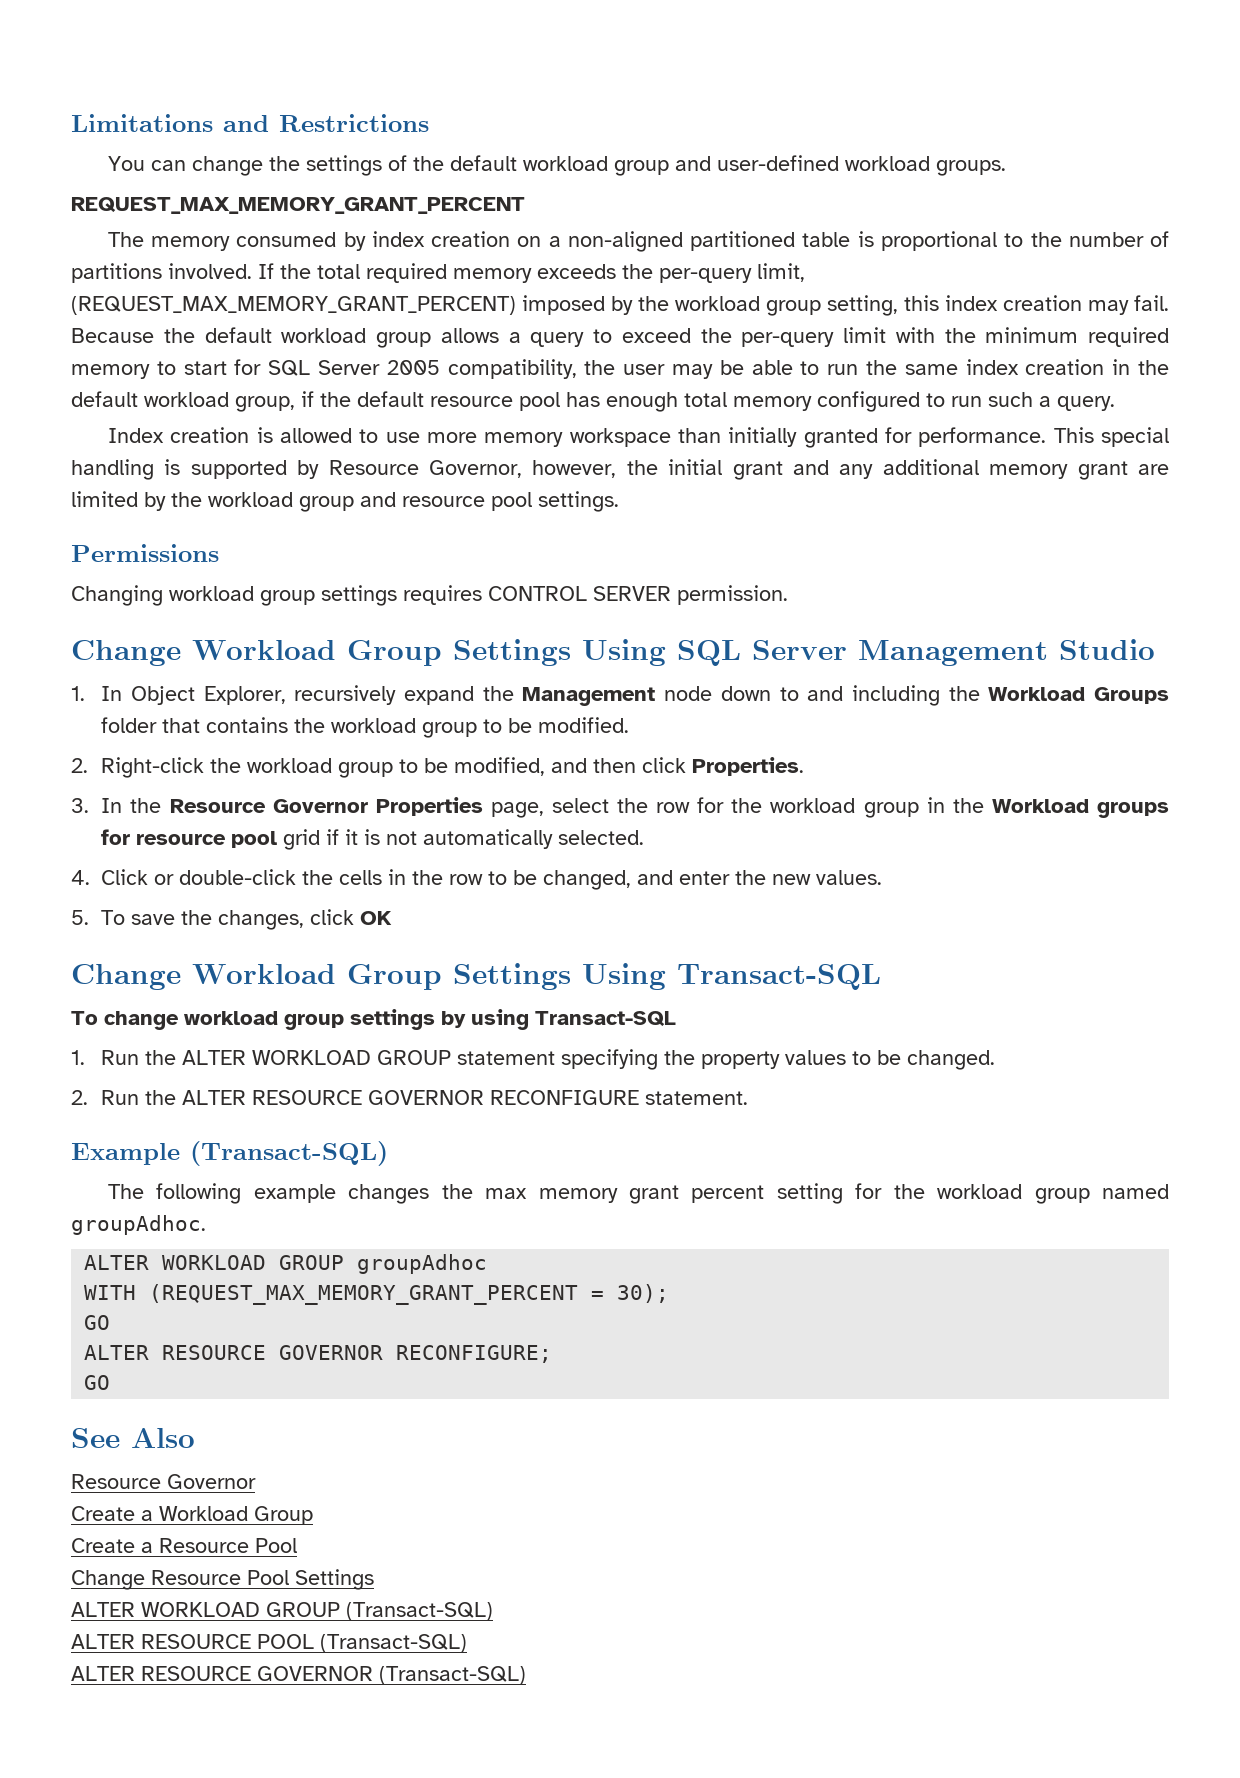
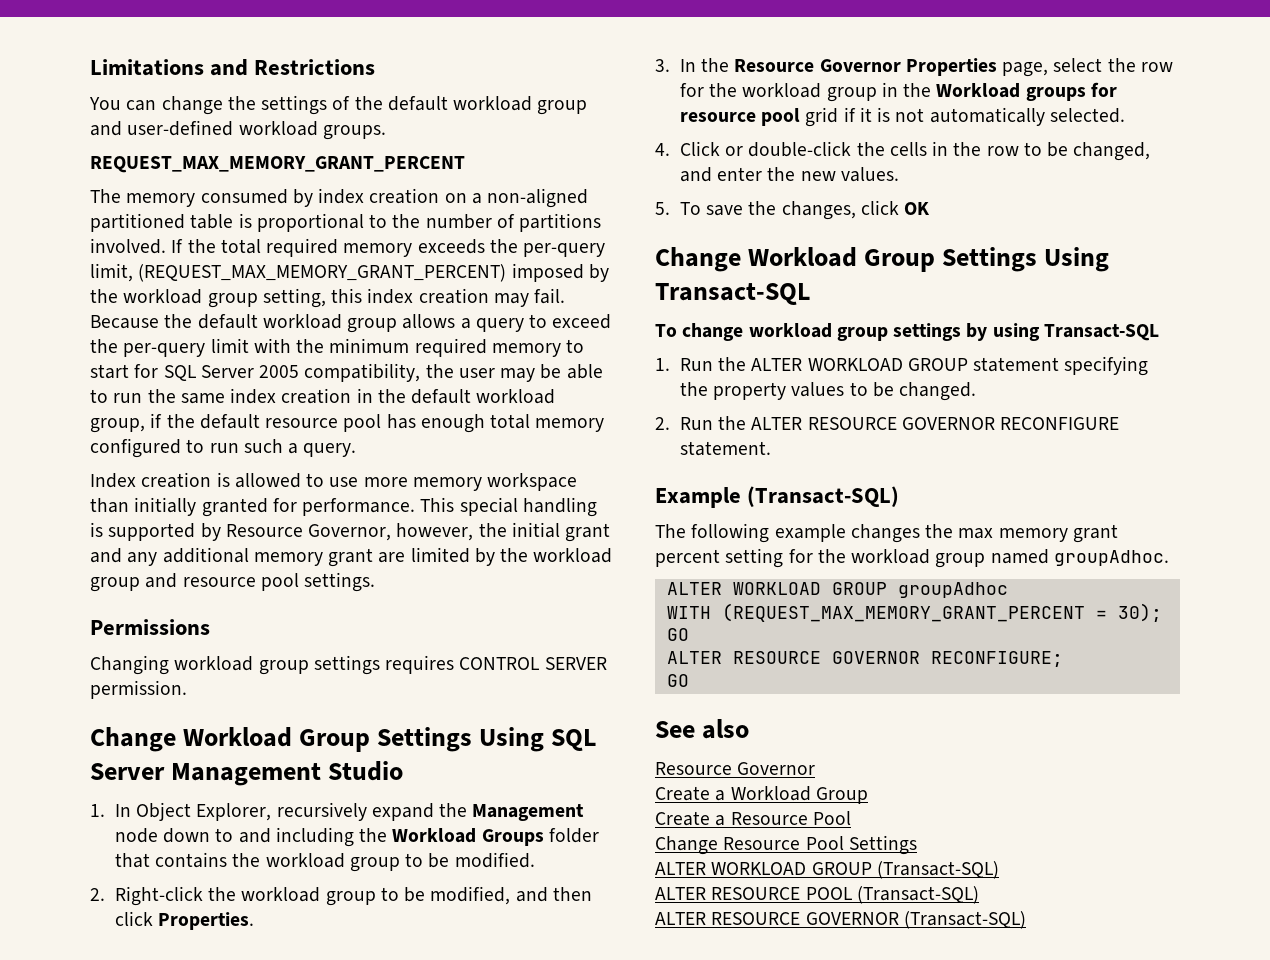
- See Also
+ See also

